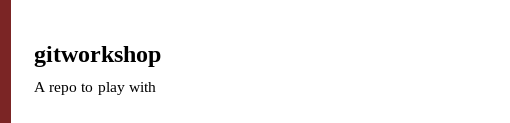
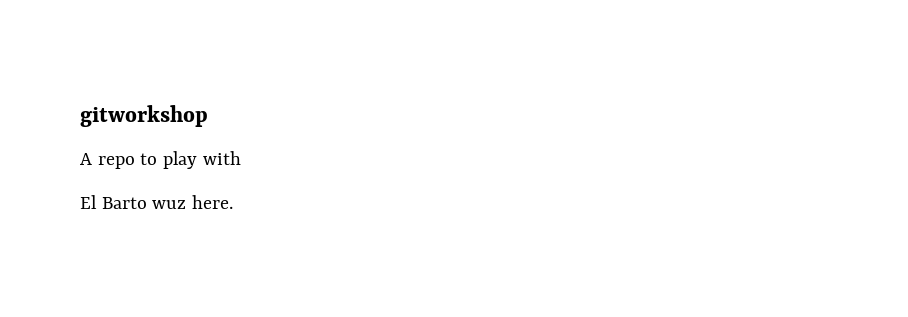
+ El Barto wuz here.

